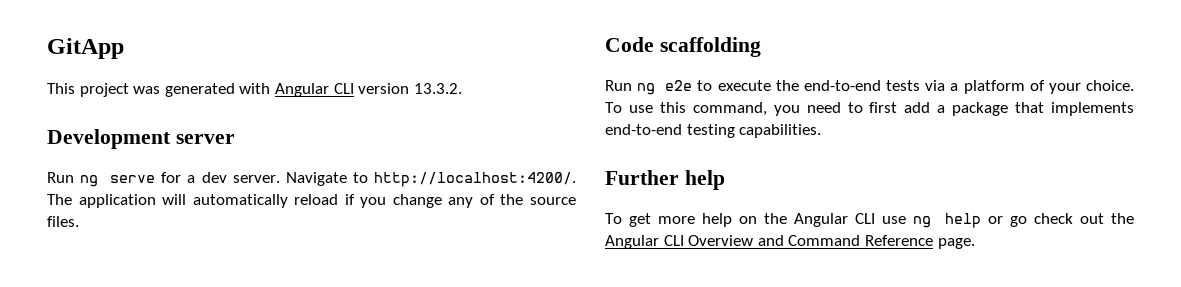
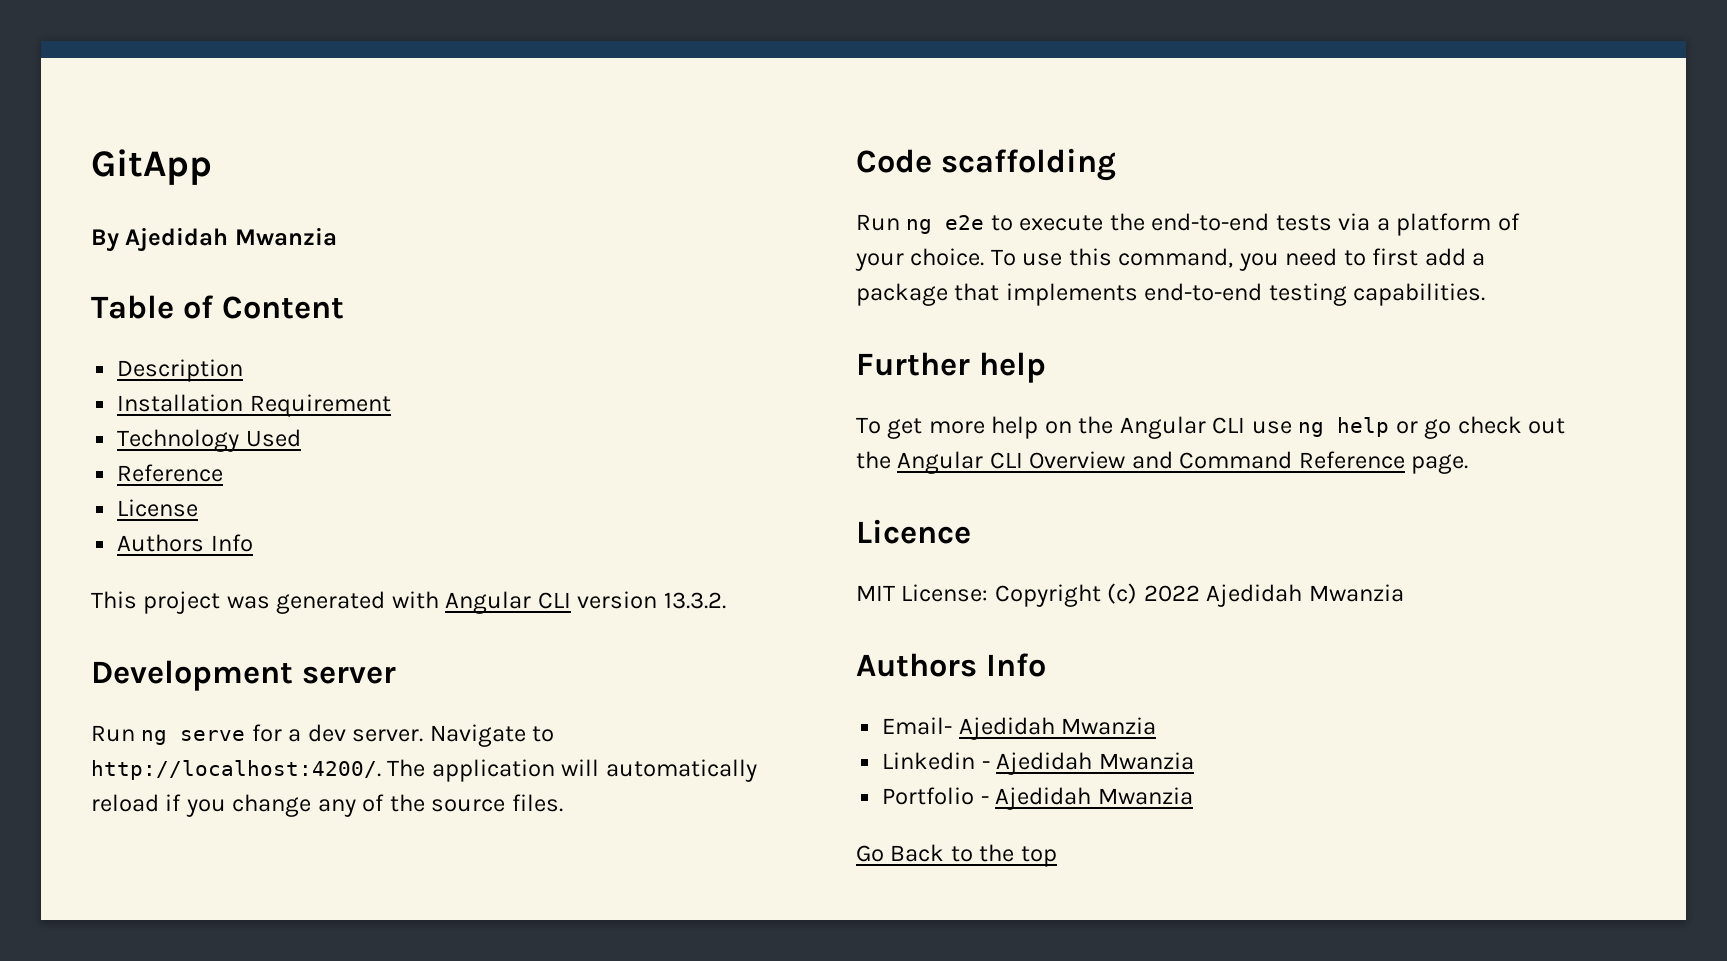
+ By Ajedidah Mwanzia
+ Table of Content
+ Description
+ Installation Requirement
+ Technology Used
+ Reference
+ License
+ Authors Info
+ Licence
+ MIT License: Copyright (c) 2022 Ajedidah Mwanzia
+ Authors Info
+ Email- Ajedidah Mwanzia
+ Linkedin - Ajedidah Mwanzia
+ Portfolio - Ajedidah Mwanzia
+ Go Back to the top

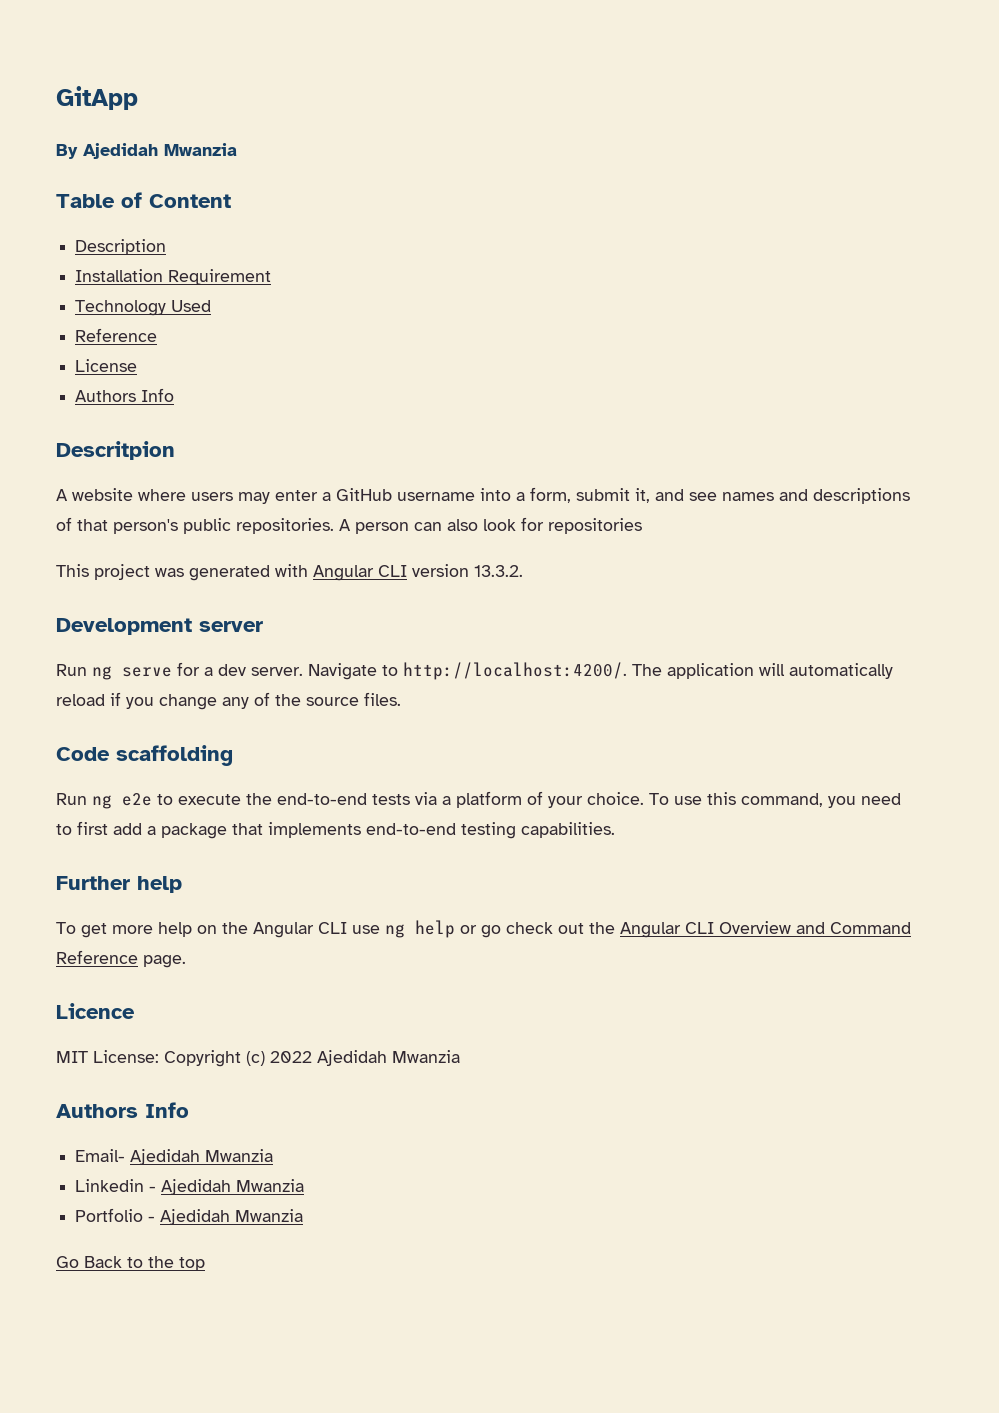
+ Descritpion
+ A website where users may enter a GitHub username into a form, submit it, and see names and descriptions of that person's public repositories. A person can also look for repositories

